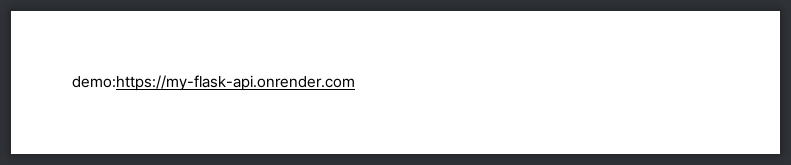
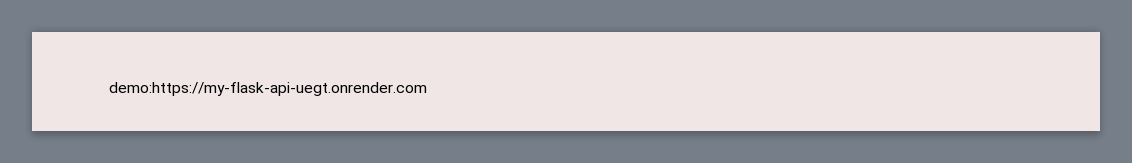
- demo:https://my-flask-api.onrender.com
+ demo:https://my-flask-api-uegt.onrender.com

